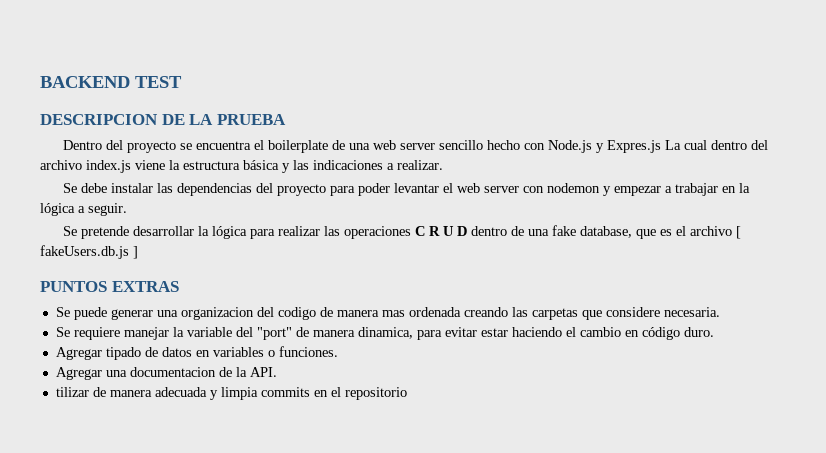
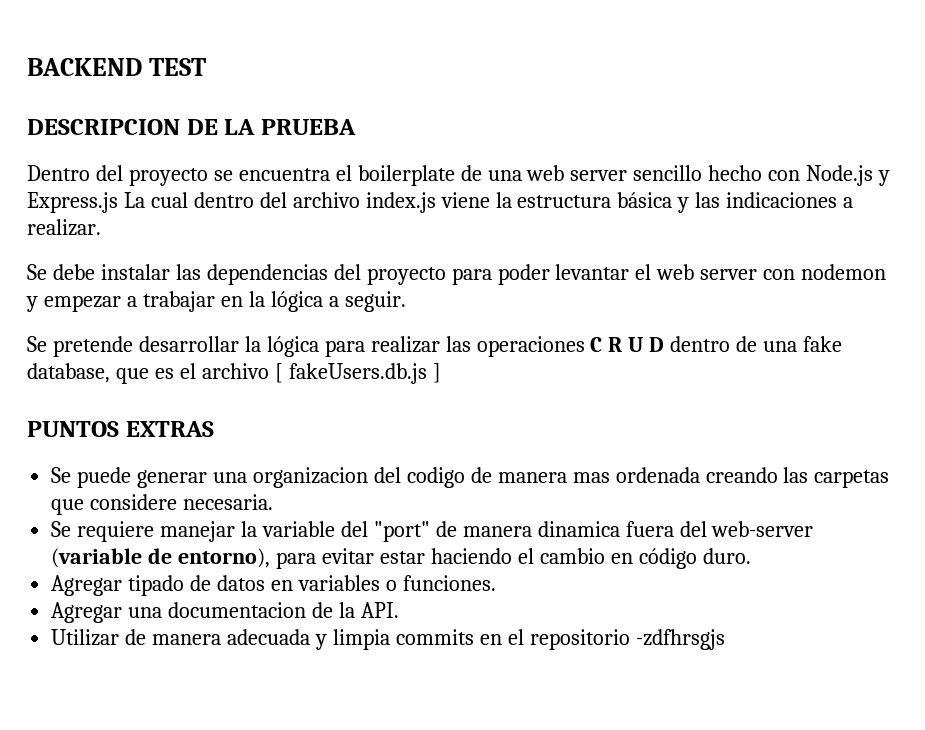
- Dentro del proyecto se encuentra el boilerplate de una web server sencillo hecho con Node.js y Expres.js La cual dentro del archivo index.js viene la estructura básica y las indicaciones a realizar.
+ Dentro del proyecto se encuentra el boilerplate de una web server sencillo hecho con Node.js y Express.js La cual dentro del archivo index.js viene la estructura básica y las indicaciones a realizar.
- Se requiere manejar la variable del "port" de manera dinamica, para evitar estar haciendo el cambio en código duro.
+ Se requiere manejar la variable del "port" de manera dinamica fuera del web-server (variable de entorno), para evitar estar haciendo el cambio en código duro.
- tilizar de manera adecuada y limpia commits en el repositorio
+ Utilizar de manera adecuada y limpia commits en el repositorio -zdfhrsgjs

